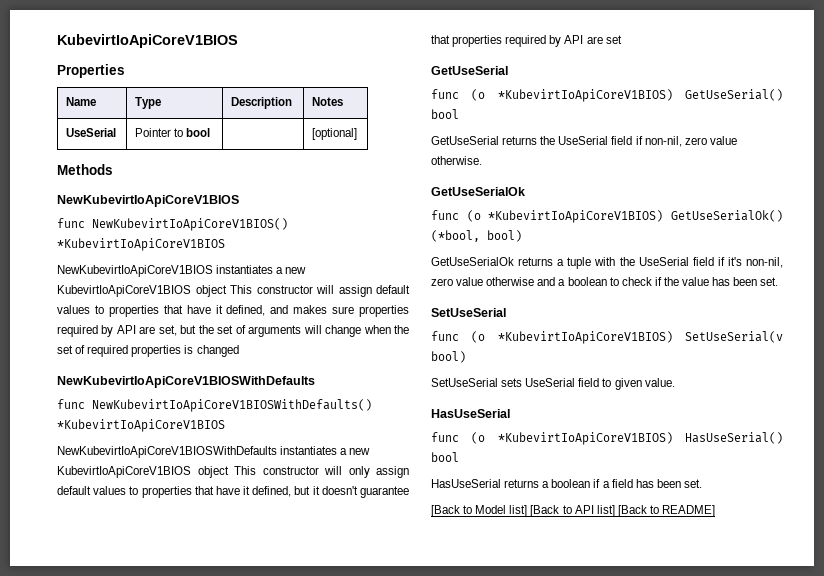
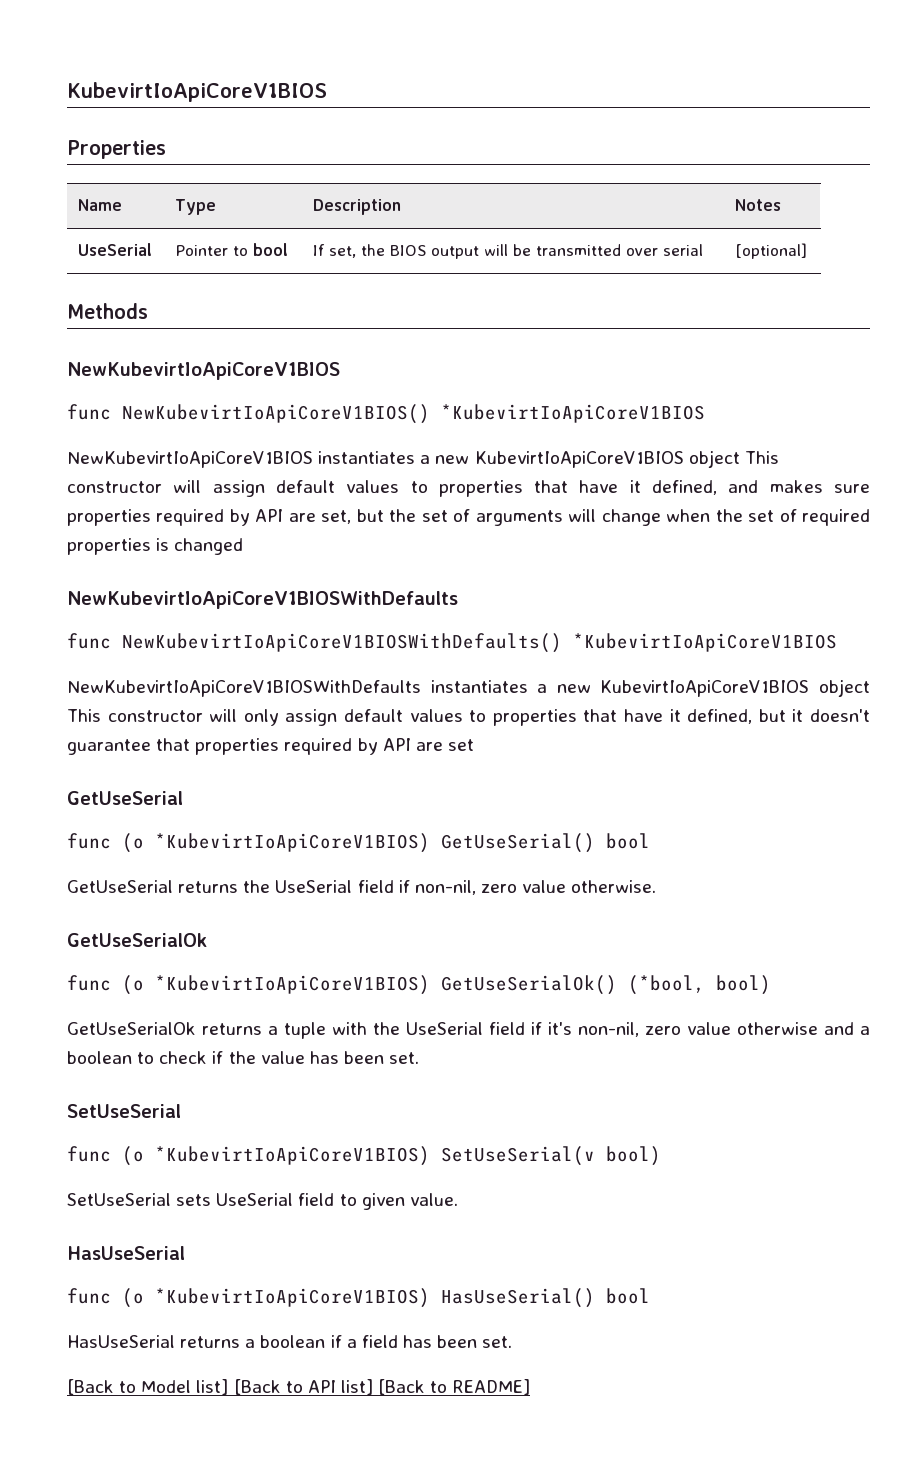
- UseSerial | Pointer to bool | | [optional]
+ UseSerial | Pointer to bool | If set, the BIOS output will be transmitted over serial | [optional]

